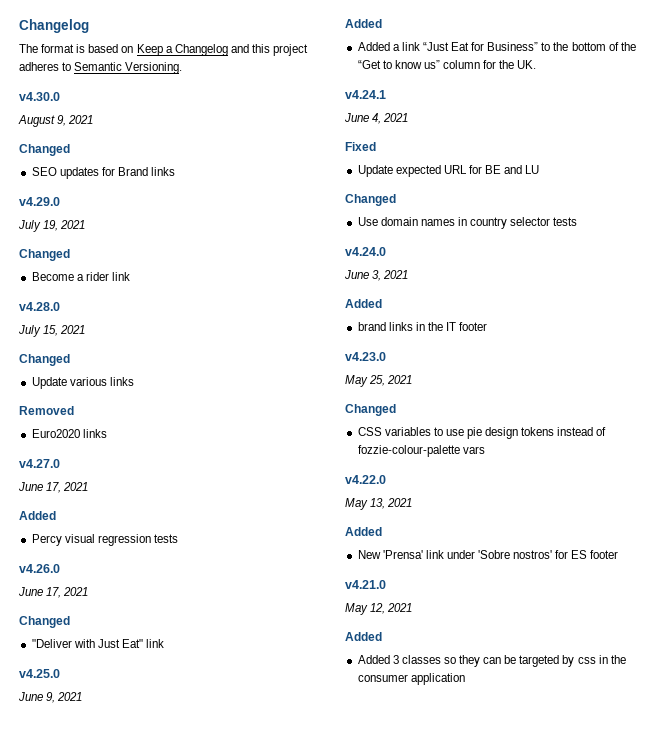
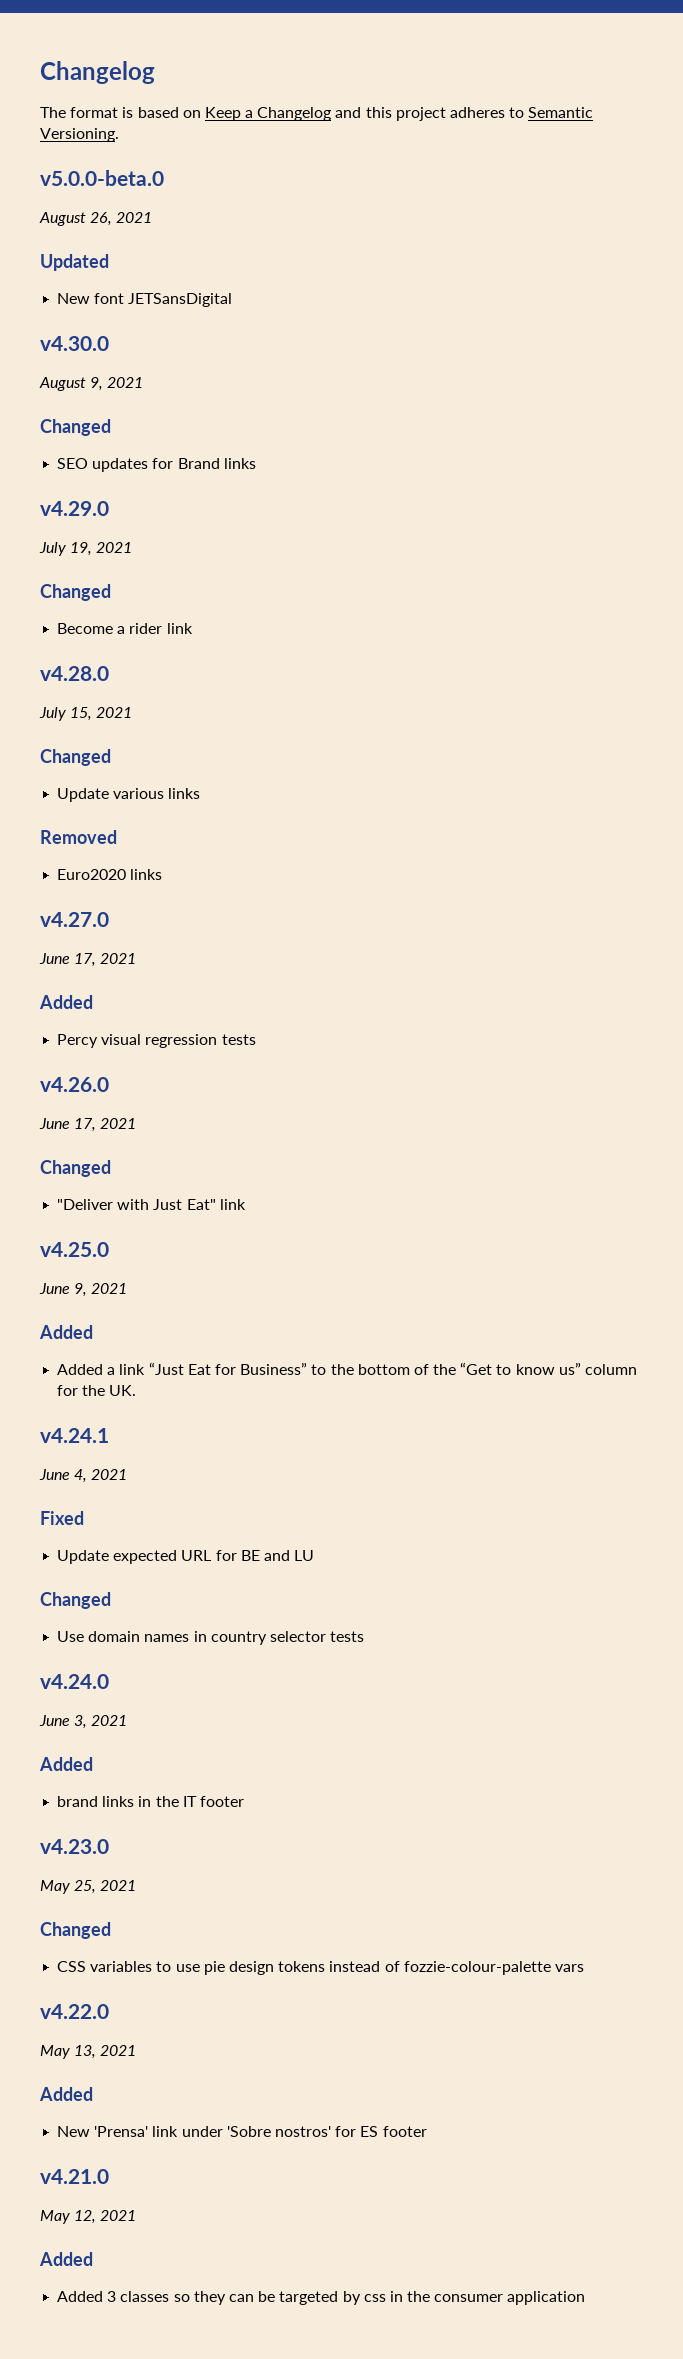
+ v5.0.0-beta.0
+ August 26, 2021
+ Updated
+ New font JETSansDigital

